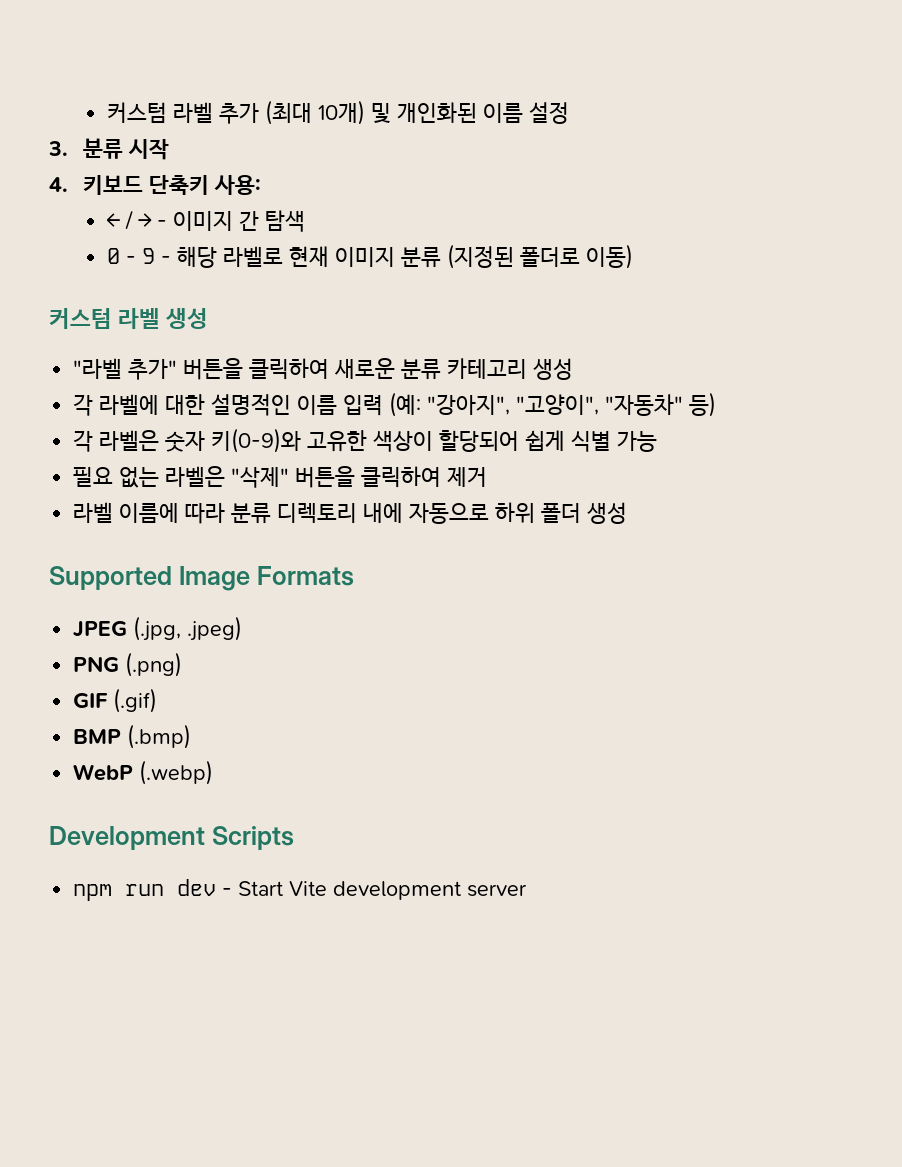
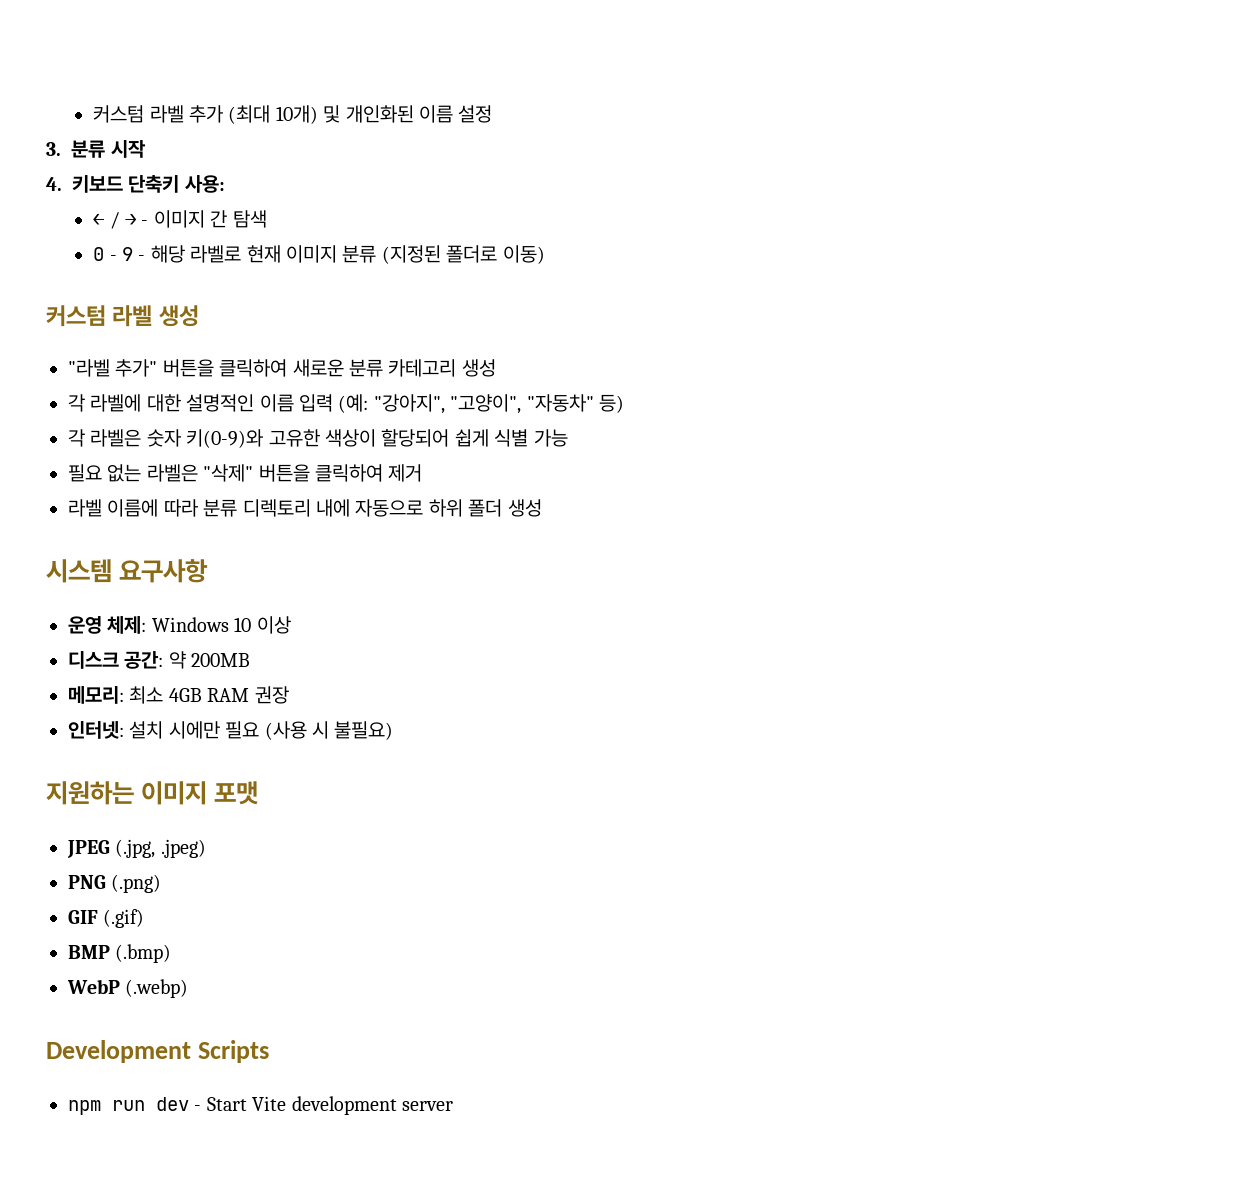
- Supported Image Formats
+ 시스템 요구사항
+ 운영 체제: Windows 10 이상
+ 디스크 공간: 약 200MB
+ 메모리: 최소 4GB RAM 권장
+ 인터넷: 설치 시에만 필요 (사용 시 불필요)
+ 지원하는 이미지 포맷

